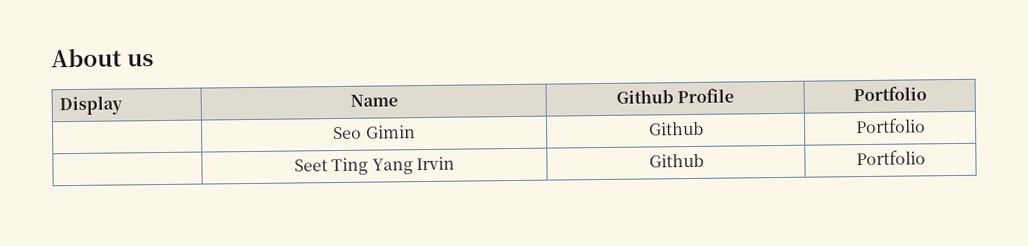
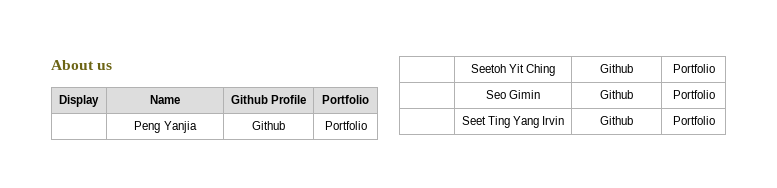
+ | Peng Yanjia | Github | Portfolio
+ | Seetoh Yit Ching | Github | Portfolio

